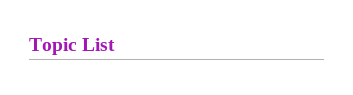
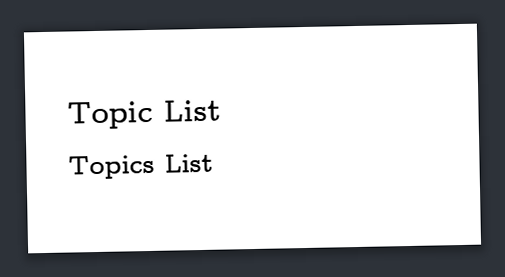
+ Topics List

